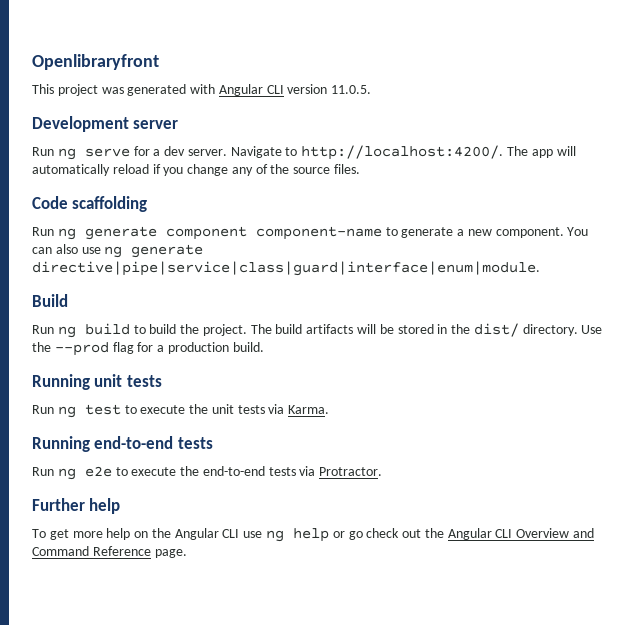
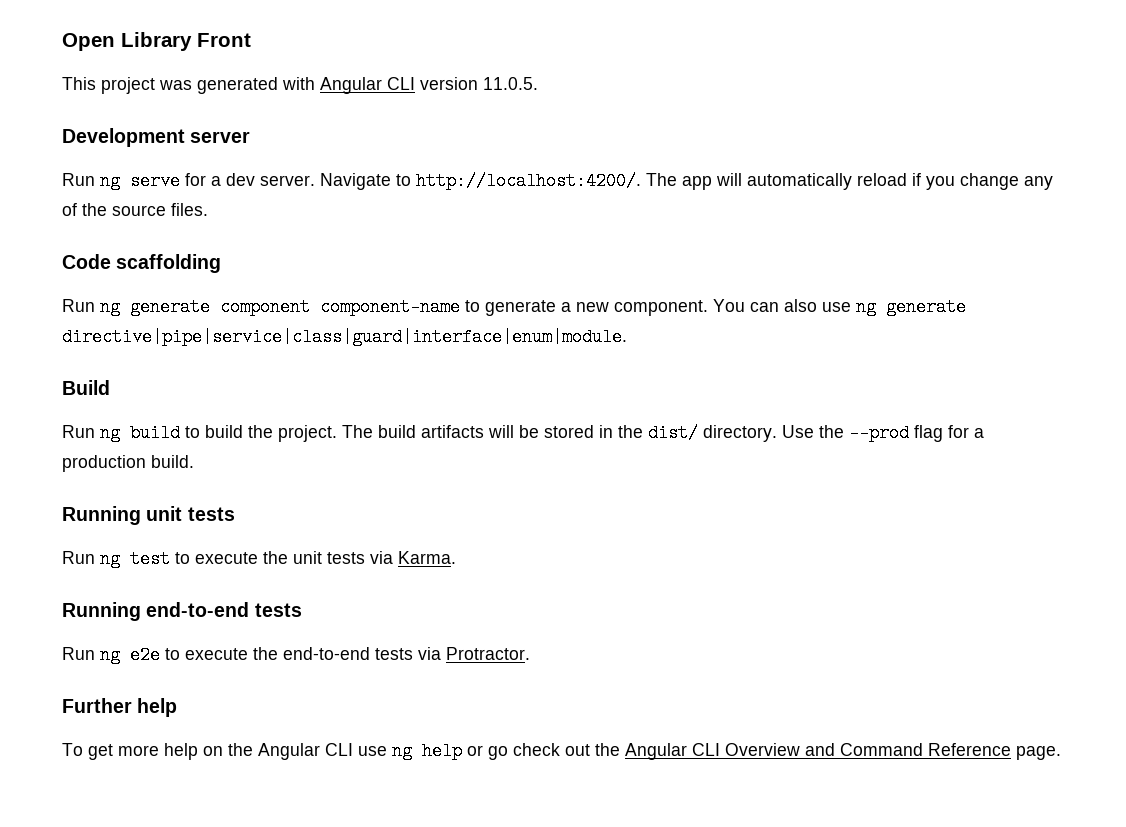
- Openlibraryfront
+ Open Library Front

